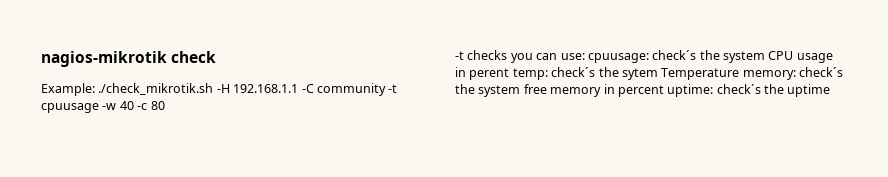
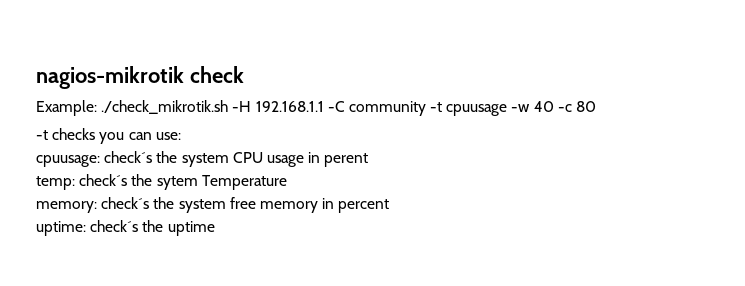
- -t checks you can use: cpuusage: check´s the system CPU usage in perent temp: check´s the sytem Temperature memory: check´s the system free memory in percent uptime: check´s the uptime
+ -t checks you can use:
+ cpuusage: check´s the system CPU usage in perent
+ temp: check´s the sytem Temperature
+ memory: check´s the system free memory in percent
+ uptime: check´s the uptime

